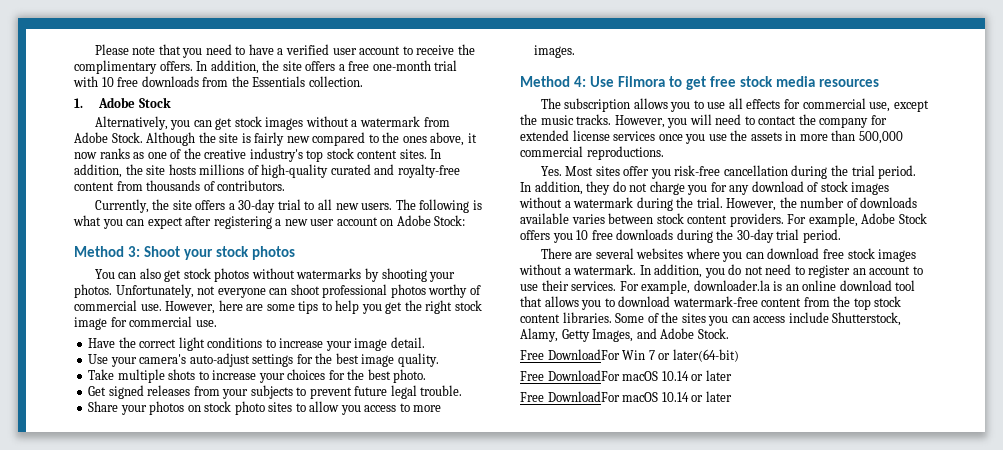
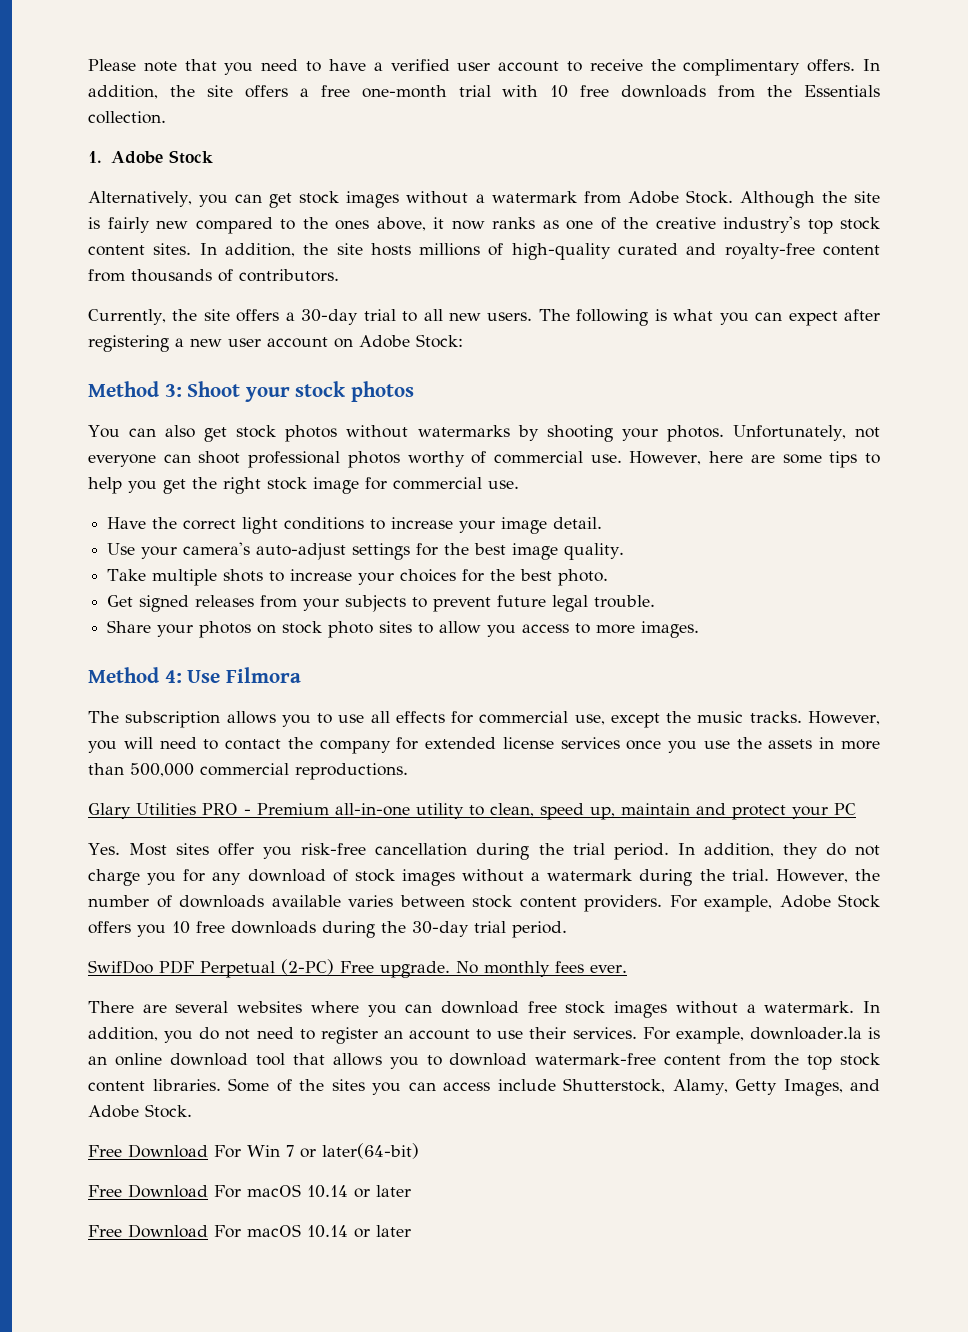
- Method 4: Use Filmora to get free stock media resources
+ Method 4: Use Filmora
+ Glary Utilities PRO - Premium all-in-one utility to clean, speed up, maintain and protect your PC
+ SwifDoo PDF Perpetual (2-PC) Free upgrade. No monthly fees ever.
- Free DownloadFor Win 7 or later(64-bit)
- Free DownloadFor macOS 10.14 or later
- Free DownloadFor macOS 10.14 or later
+ Free Download For Win 7 or later(64-bit)
+ Free Download For macOS 10.14 or later
+ Free Download For macOS 10.14 or later

